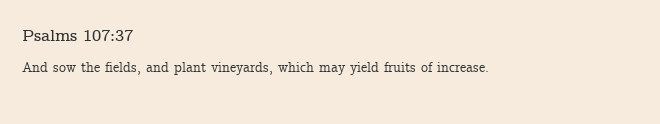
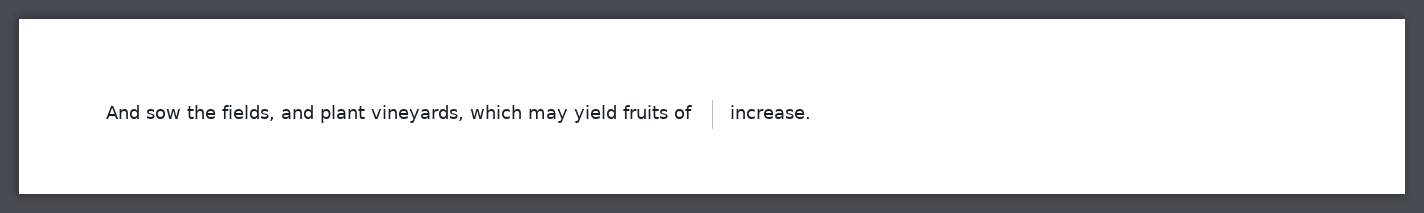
- Psalms 107:37

